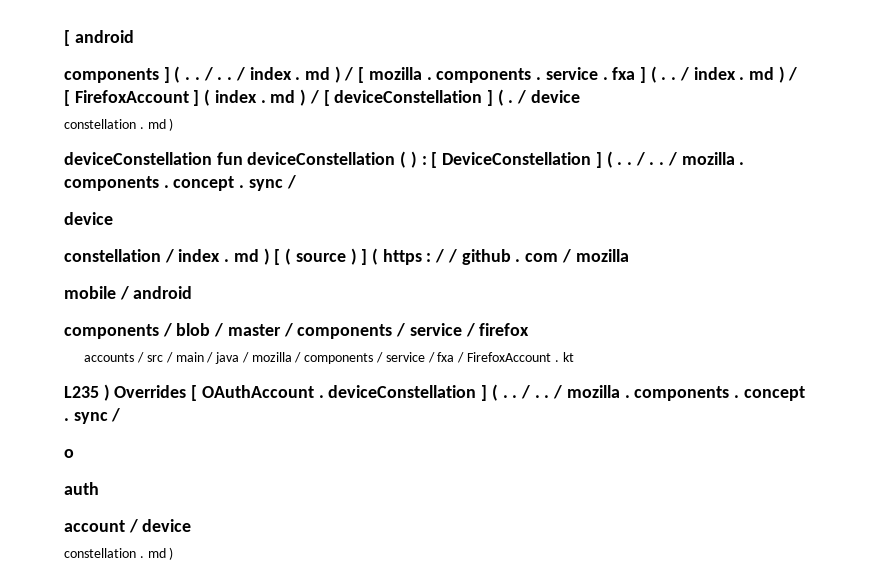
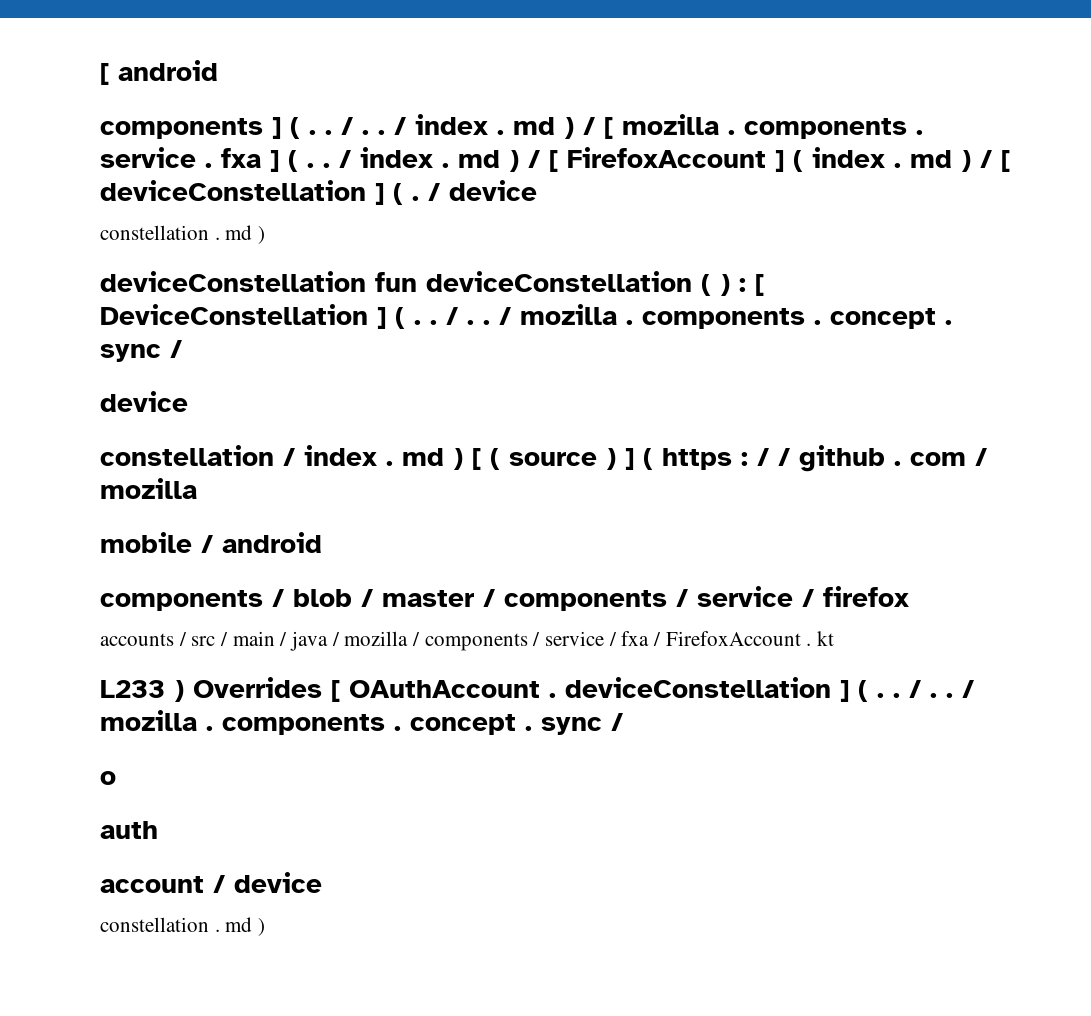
- L235 ) Overrides [ OAuthAccount . deviceConstellation ] ( . .
+ L233 ) Overrides [ OAuthAccount . deviceConstellation ] ( . .

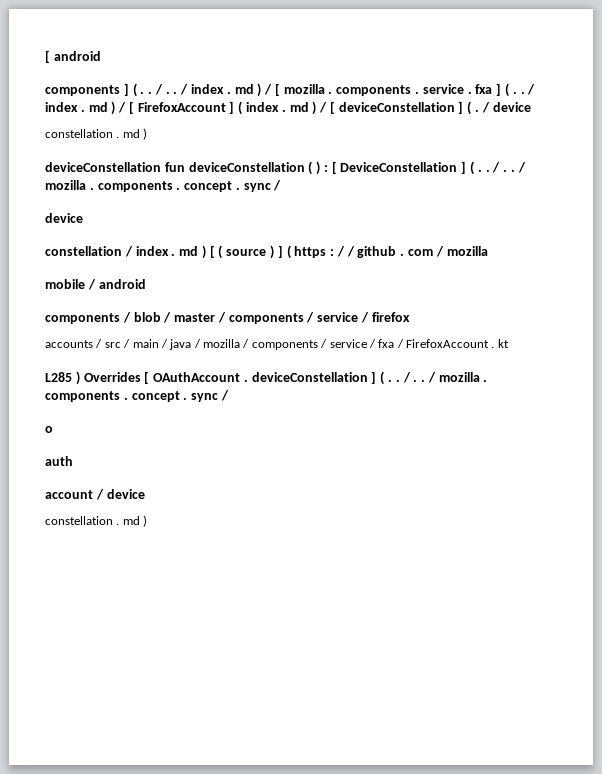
- L233 ) Overrides [ OAuthAccount . deviceConstellation ] ( . .
+ L285 ) Overrides [ OAuthAccount . deviceConstellation ] ( . .

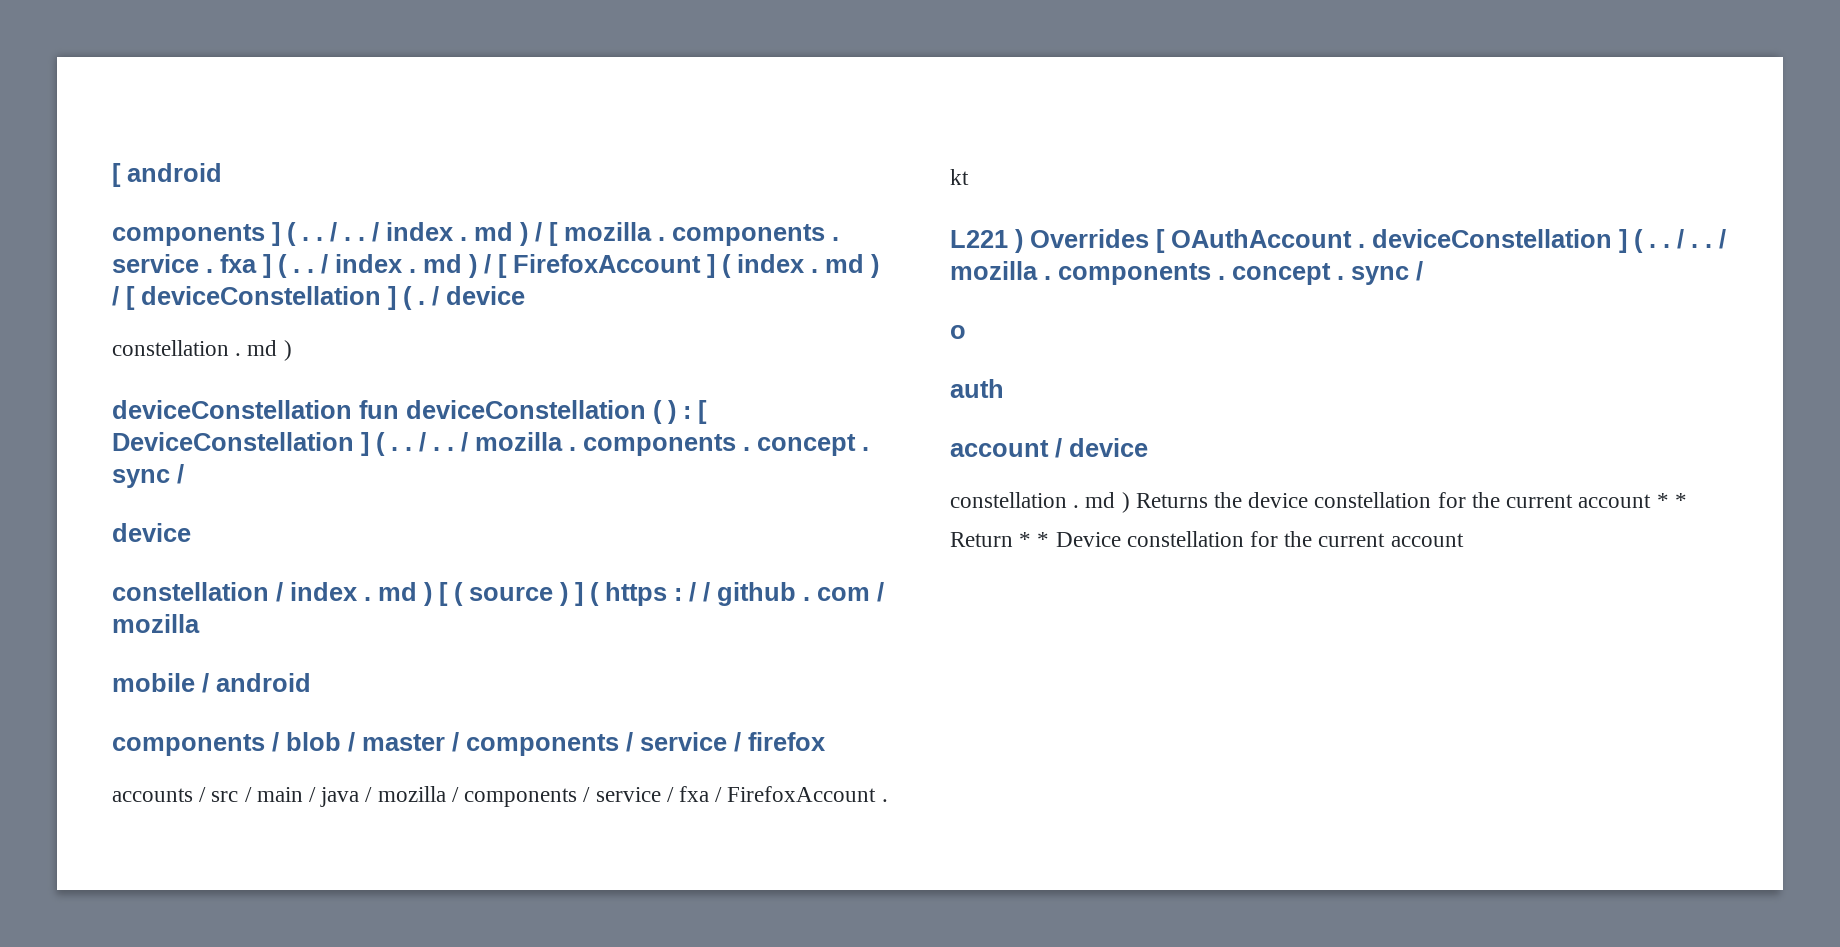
- L285 ) Overrides [ OAuthAccount . deviceConstellation ] ( . .
+ L221 ) Overrides [ OAuthAccount . deviceConstellation ] ( . .
  account / device
- constellation . md )
+ constellation . md ) Returns the device constellation for the current account * * Return * * Device constellation for the current account

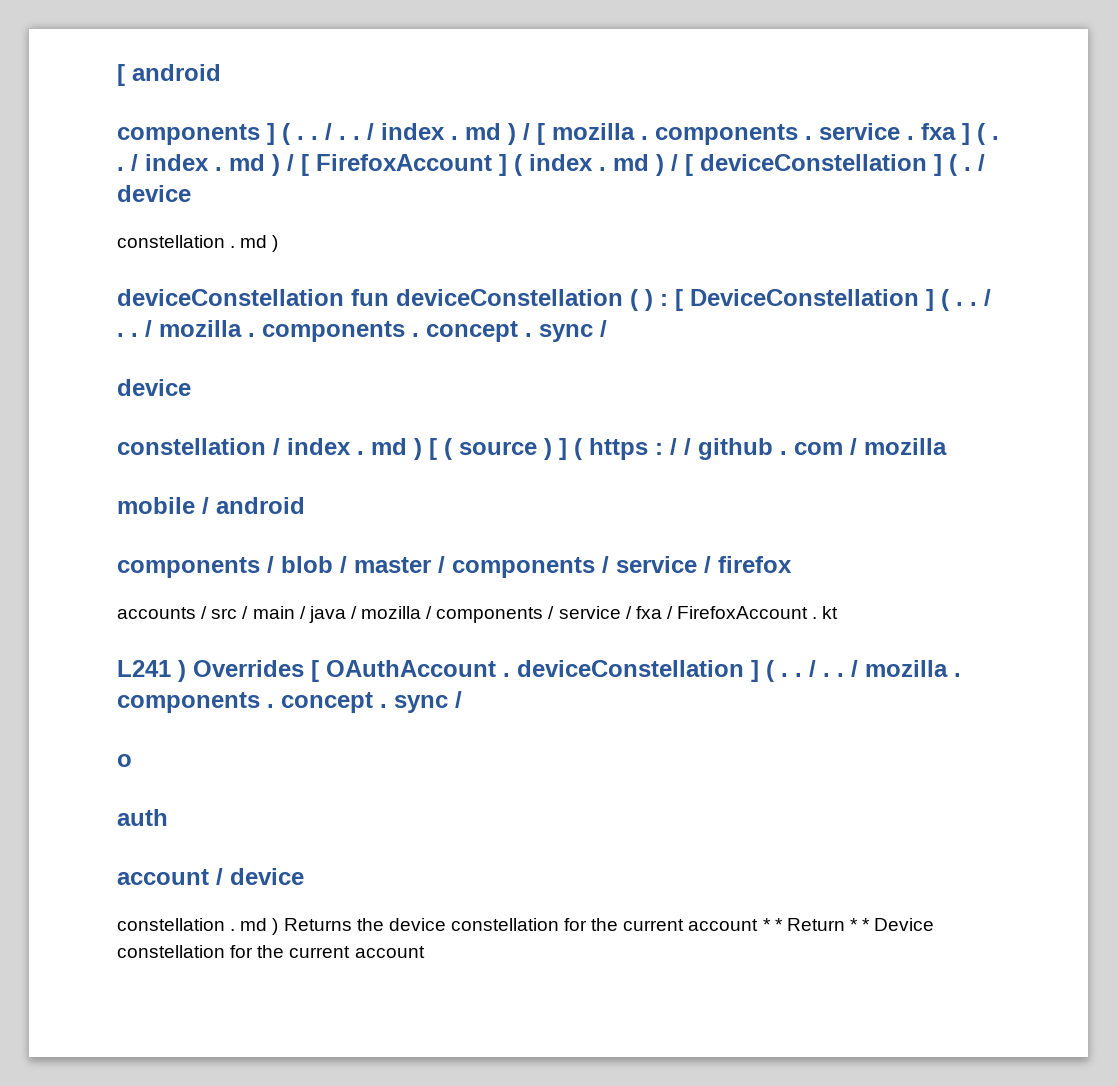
- L221 ) Overrides [ OAuthAccount . deviceConstellation ] ( . .
+ L241 ) Overrides [ OAuthAccount . deviceConstellation ] ( . .

